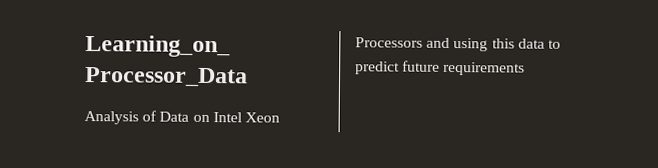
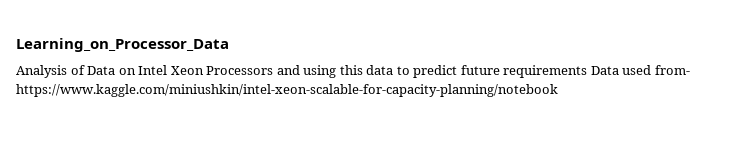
- Analysis of Data on Intel Xeon Processors and using this data to predict future requirements
+ Analysis of Data on Intel Xeon Processors and using this data to predict future requirements Data used from- https://www.kaggle.com/miniushkin/intel-xeon-scalable-for-capacity-planning/notebook

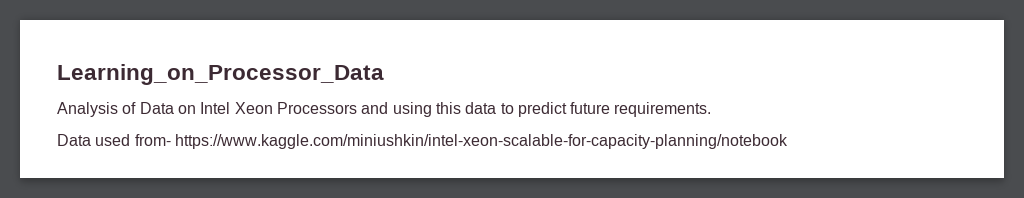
- Analysis of Data on Intel Xeon Processors and using this data to predict future requirements Data used from- https://www.kaggle.com/miniushkin/intel-xeon-scalable-for-capacity-planning/notebook
+ Analysis of Data on Intel Xeon Processors and using this data to predict future requirements.
+ Data used from- https://www.kaggle.com/miniushkin/intel-xeon-scalable-for-capacity-planning/notebook

